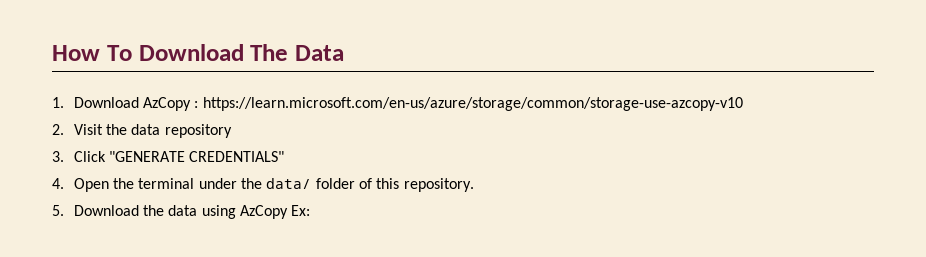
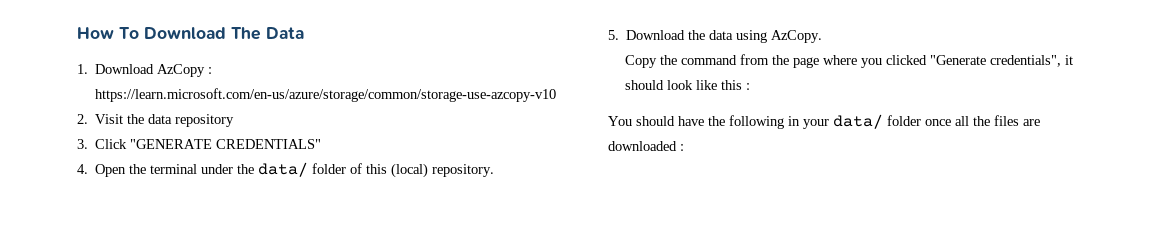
- 4. Open the terminal under the data/ folder of this repository.
+ 4. Open the terminal under the data/ folder of this (local) repository.
- 5. Download the data using AzCopy Ex:
+ 5. Download the data using AzCopy.
+ Copy the command from the page where you clicked "Generate credentials", it should look like this :
+ You should have the following in your data/ folder once all the files are downloaded :

